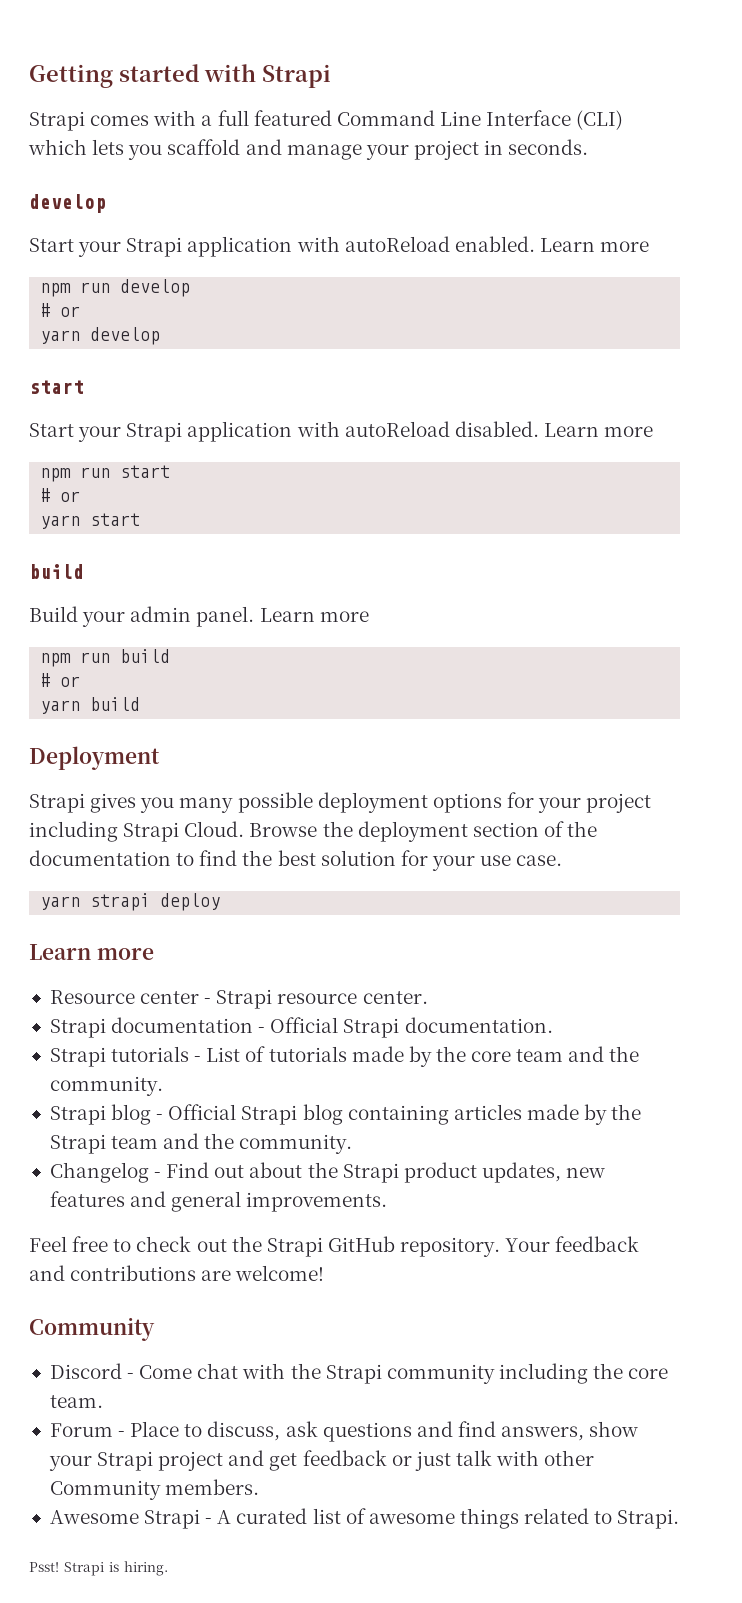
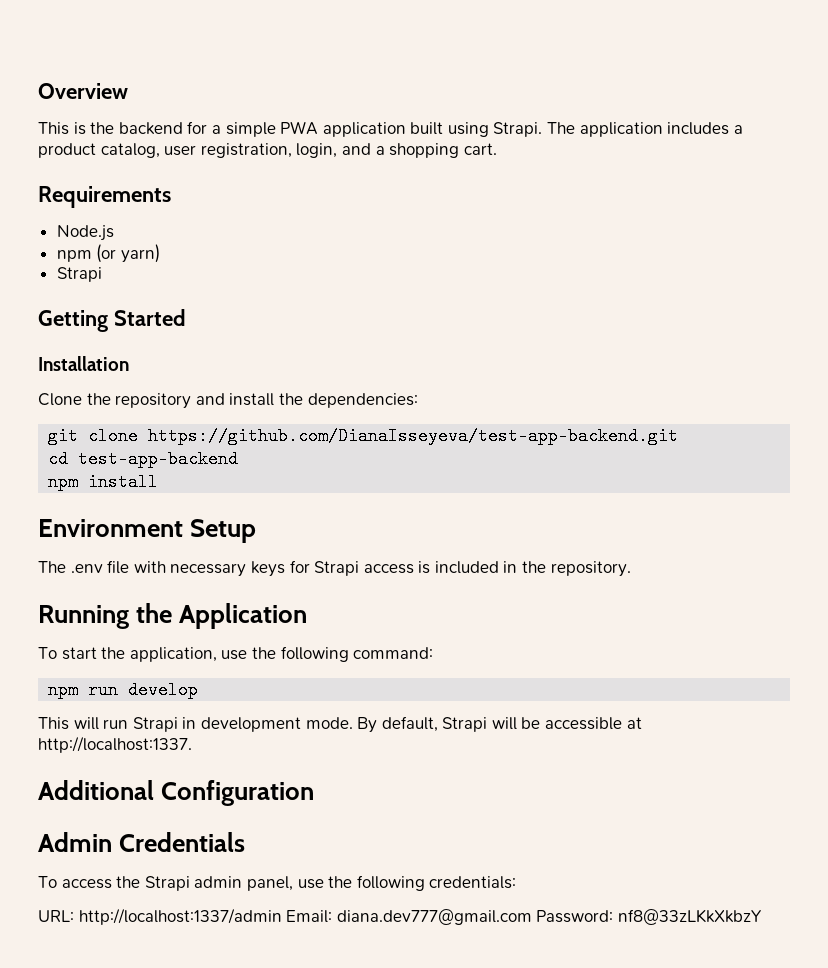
- Getting started with Strapi
- Strapi comes with a full featured Command Line Interface (CLI) which lets you scaffold and manage your project in seconds.
- develop
- Start your Strapi application with autoReload enabled. Learn more
+ Overview
+ This is the backend for a simple PWA application built using Strapi. The application includes a product catalog, user registration, login, and a shopping cart.
+ Requirements
+ Node.js
+ npm (or yarn)
+ Strapi
+ Getting Started
+ Installation
+ Clone the repository and install the dependencies:
+ git clone https://github.com/DianaIsseyeva/test-app-backend.git
+ cd test-app-backend
+ npm install
+ Environment Setup
+ The .env file with necessary keys for Strapi access is included in the repository.
+ Running the Application
+ To start the application, use the following command:
  npm run develop
- # or
- yarn develop
- start
- Start your Strapi application with autoReload disabled. Learn more
- npm run start
- # or
- yarn start
- build
- Build your admin panel. Learn more
- npm run build
- # or
- yarn build
- Deployment
- Strapi gives you many possible deployment options for your project including Strapi Cloud. Browse the deployment section of the documentation to find the best solution for your use case.
- yarn strapi deploy
- Learn more
- Resource center - Strapi resource center.
- Strapi documentation - Official Strapi documentation.
- Strapi tutorials - List of tutorials made by the core team and the community.
- Strapi blog - Official Strapi blog containing articles made by the Strapi team and the community.
- Changelog - Find out about the Strapi product updates, new features and general improvements.
- Feel free to check out the Strapi GitHub repository. Your feedback and contributions are welcome!
- Community
- Discord - Come chat with the Strapi community including the core team.
- Forum - Place to discuss, ask questions and find answers, show your Strapi project and get feedback or just talk with other Community members.
- Awesome Strapi - A curated list of awesome things related to Strapi.
- Psst! Strapi is hiring.
+ This will run Strapi in development mode. By default, Strapi will be accessible at http://localhost:1337.
+ Additional Configuration
+ Admin Credentials
+ To access the Strapi admin panel, use the following credentials:
+ URL: http://localhost:1337/admin Email: diana.dev777@gmail.com Password: nf8@33zLKkXkbzY

